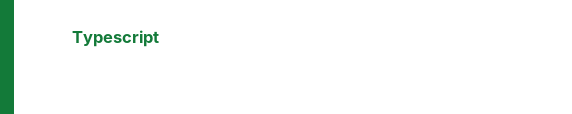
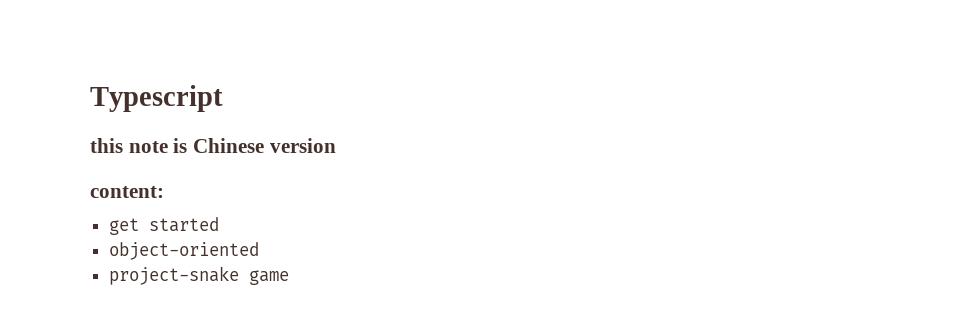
+ this note is Chinese version
+ content:
+ get started
+ object-oriented
+ project-snake game

